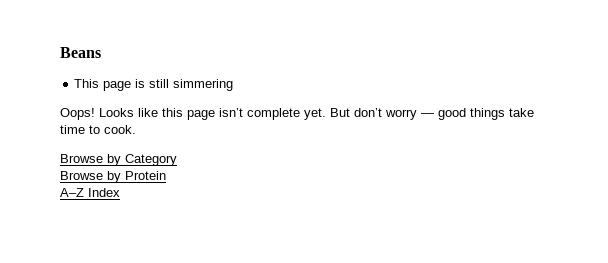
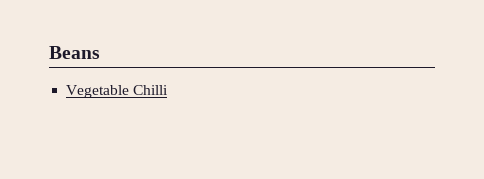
- This page is still simmering
- Oops! Looks like this page isn’t complete yet. But don’t worry — good things take time to cook.
- Browse by Category
- Browse by Protein
- A–Z Index
+ Vegetable Chilli

